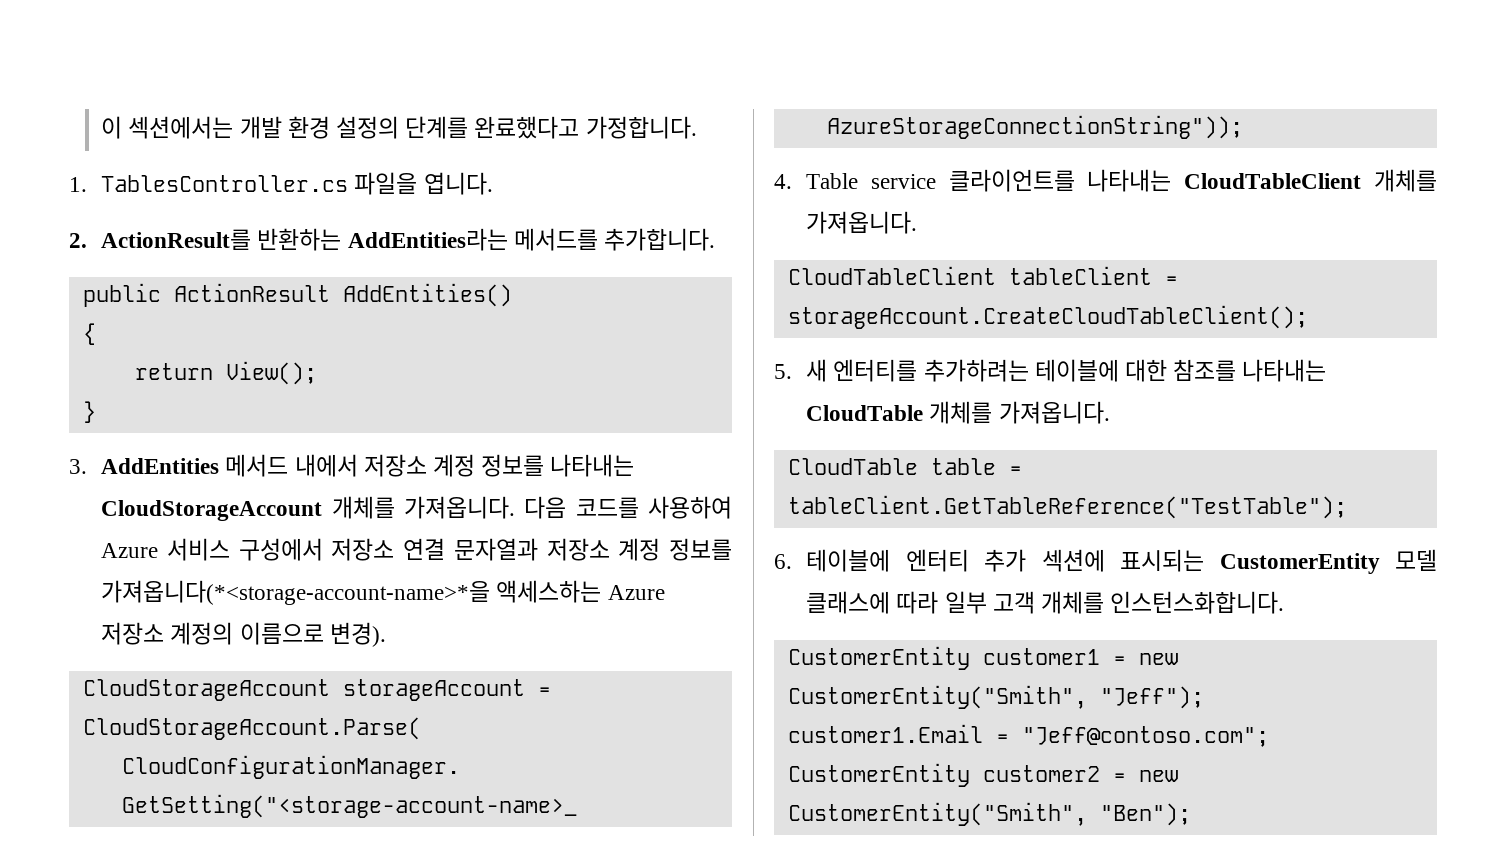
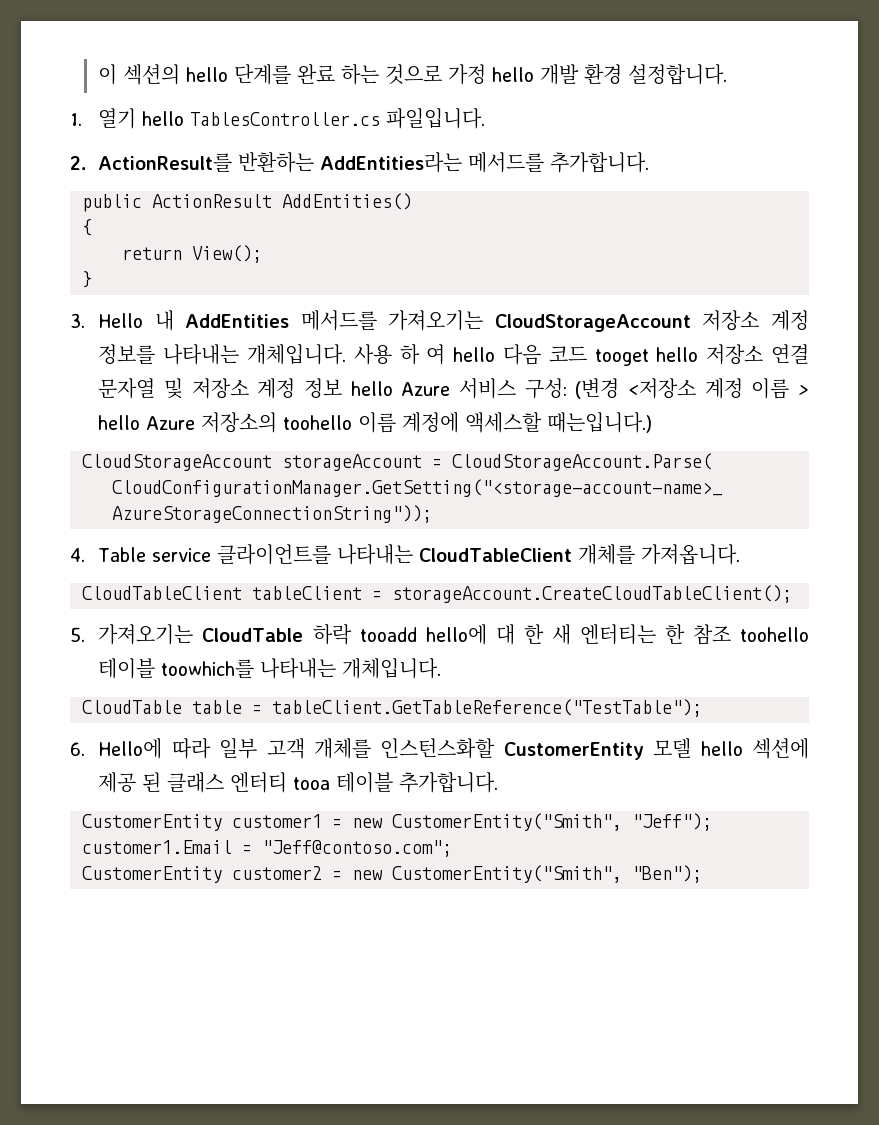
- 이 섹션에서는 개발 환경 설정의 단계를 완료했다고 가정합니다.
- 1. TablesController.cs 파일을 엽니다.
+ 이 섹션의 hello 단계를 완료 하는 것으로 가정 hello 개발 환경 설정합니다.
+ 1. 열기 hello TablesController.cs 파일입니다.
- 3. AddEntities 메서드 내에서 저장소 계정 정보를 나타내는 CloudStorageAccount 개체를 가져옵니다. 다음 코드를 사용하여 Azure 서비스 구성에서 저장소 연결 문자열과 저장소 계정 정보를 가져옵니다(*<storage-account-name>*을 액세스하는 Azure 저장소 계정의 이름으로 변경).
+ 3. Hello 내 AddEntities 메서드를 가져오기는 CloudStorageAccount 저장소 계정 정보를 나타내는 개체입니다. 사용 하 여 hello 다음 코드 tooget hello 저장소 연결 문자열 및 저장소 계정 정보 hello Azure 서비스 구성: (변경 <저장소 계정 이름 > hello Azure 저장소의 toohello 이름 계정에 액세스할 때는입니다.)
- 5. 새 엔터티를 추가하려는 테이블에 대한 참조를 나타내는 CloudTable 개체를 가져옵니다.
+ 5. 가져오기는 CloudTable 하락 tooadd hello에 대 한 새 엔터티는 한 참조 toohello 테이블 toowhich를 나타내는 개체입니다.
- 6. 테이블에 엔터티 추가 섹션에 표시되는 CustomerEntity 모델 클래스에 따라 일부 고객 개체를 인스턴스화합니다.
+ 6. Hello에 따라 일부 고객 개체를 인스턴스화할 CustomerEntity 모델 hello 섹션에 제공 된 클래스 엔터티 tooa 테이블 추가합니다.

